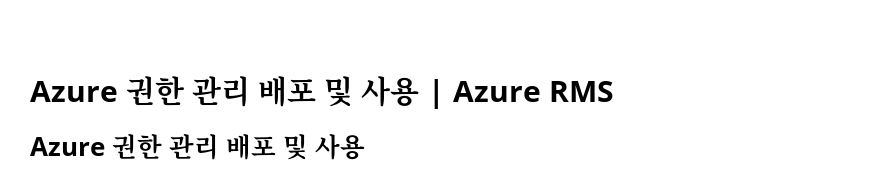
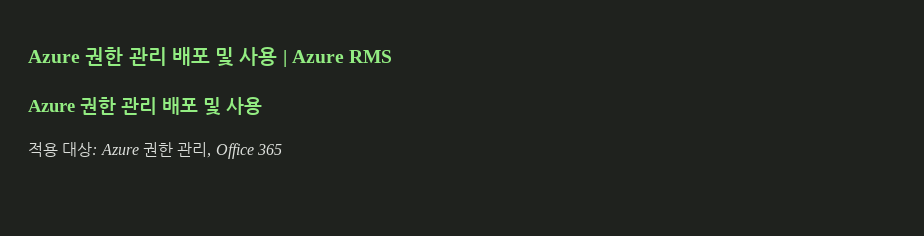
+ 적용 대상: Azure 권한 관리, Office 365

